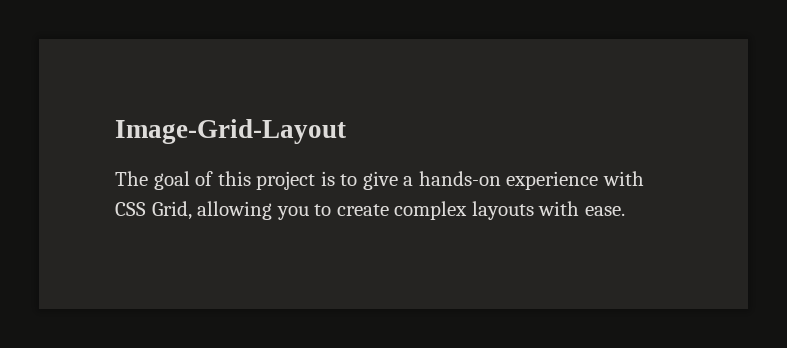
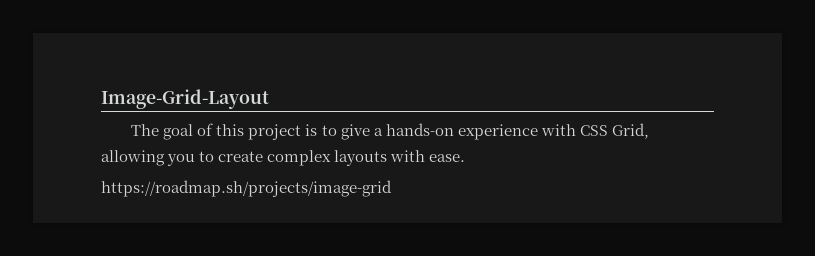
+ https://roadmap.sh/projects/image-grid

